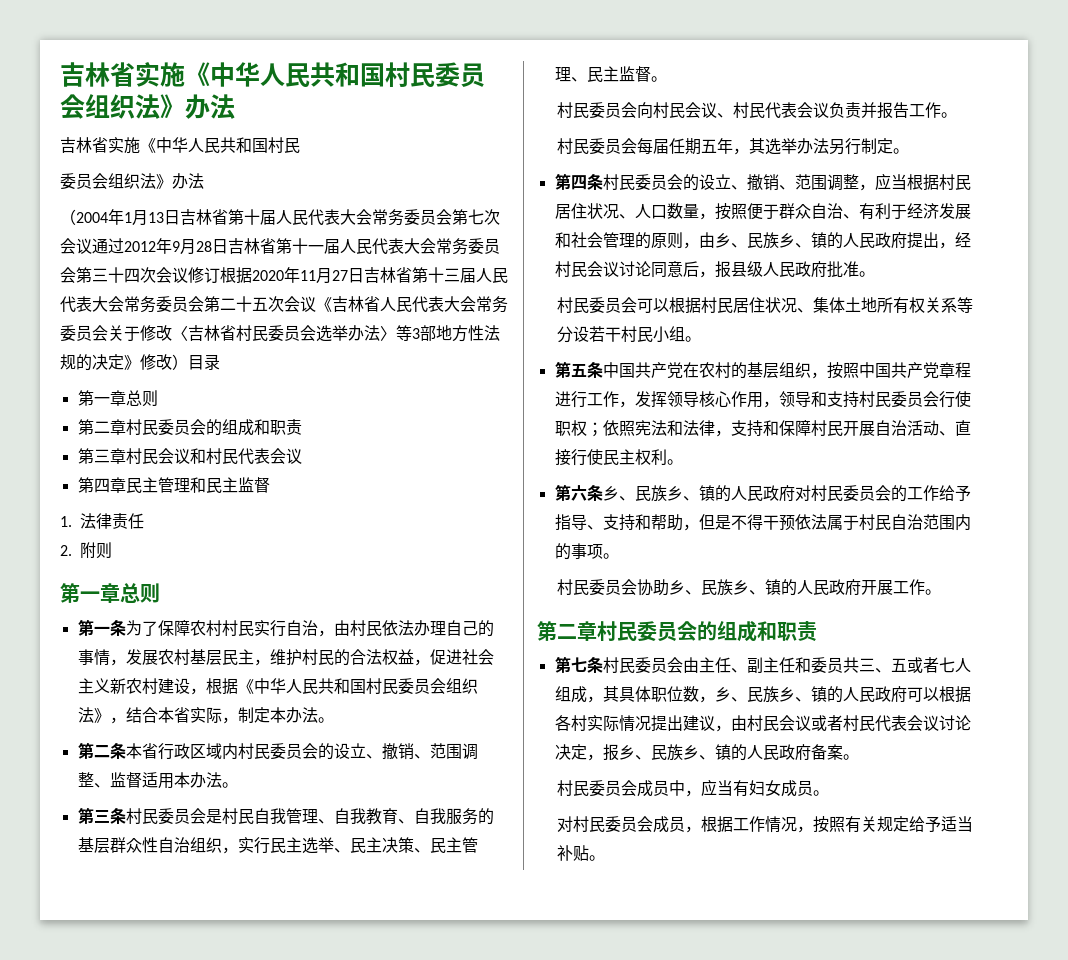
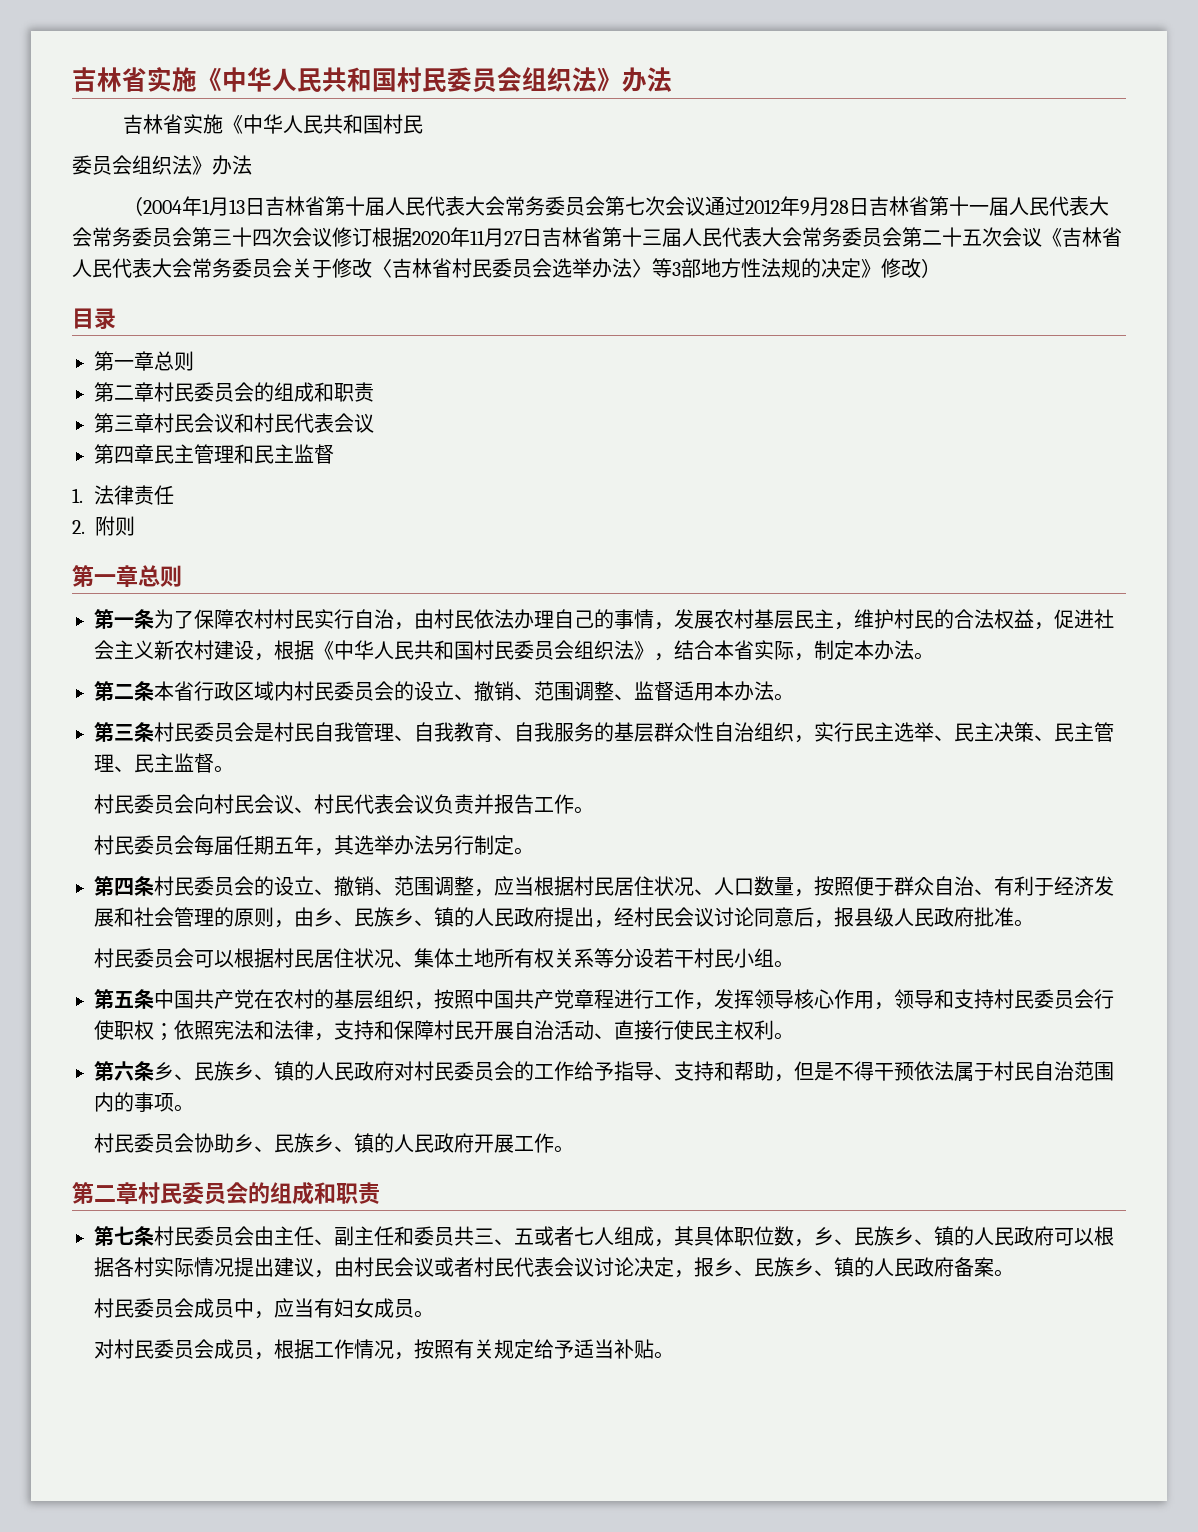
- （2004年1月13日吉林省第十届人民代表大会常务委员会第七次会议通过2012年9月28日吉林省第十一届人民代表大会常务委员会第三十四次会议修订根据2020年11月27日吉林省第十三届人民代表大会常务委员会第二十五次会议《吉林省人民代表大会常务委员会关于修改〈吉林省村民委员会选举办法〉等3部地方性法规的决定》修改）目录
+ （2004年1月13日吉林省第十届人民代表大会常务委员会第七次会议通过2012年9月28日吉林省第十一届人民代表大会常务委员会第三十四次会议修订根据2020年11月27日吉林省第十三届人民代表大会常务委员会第二十五次会议《吉林省人民代表大会常务委员会关于修改〈吉林省村民委员会选举办法〉等3部地方性法规的决定》修改）
+ 目录

